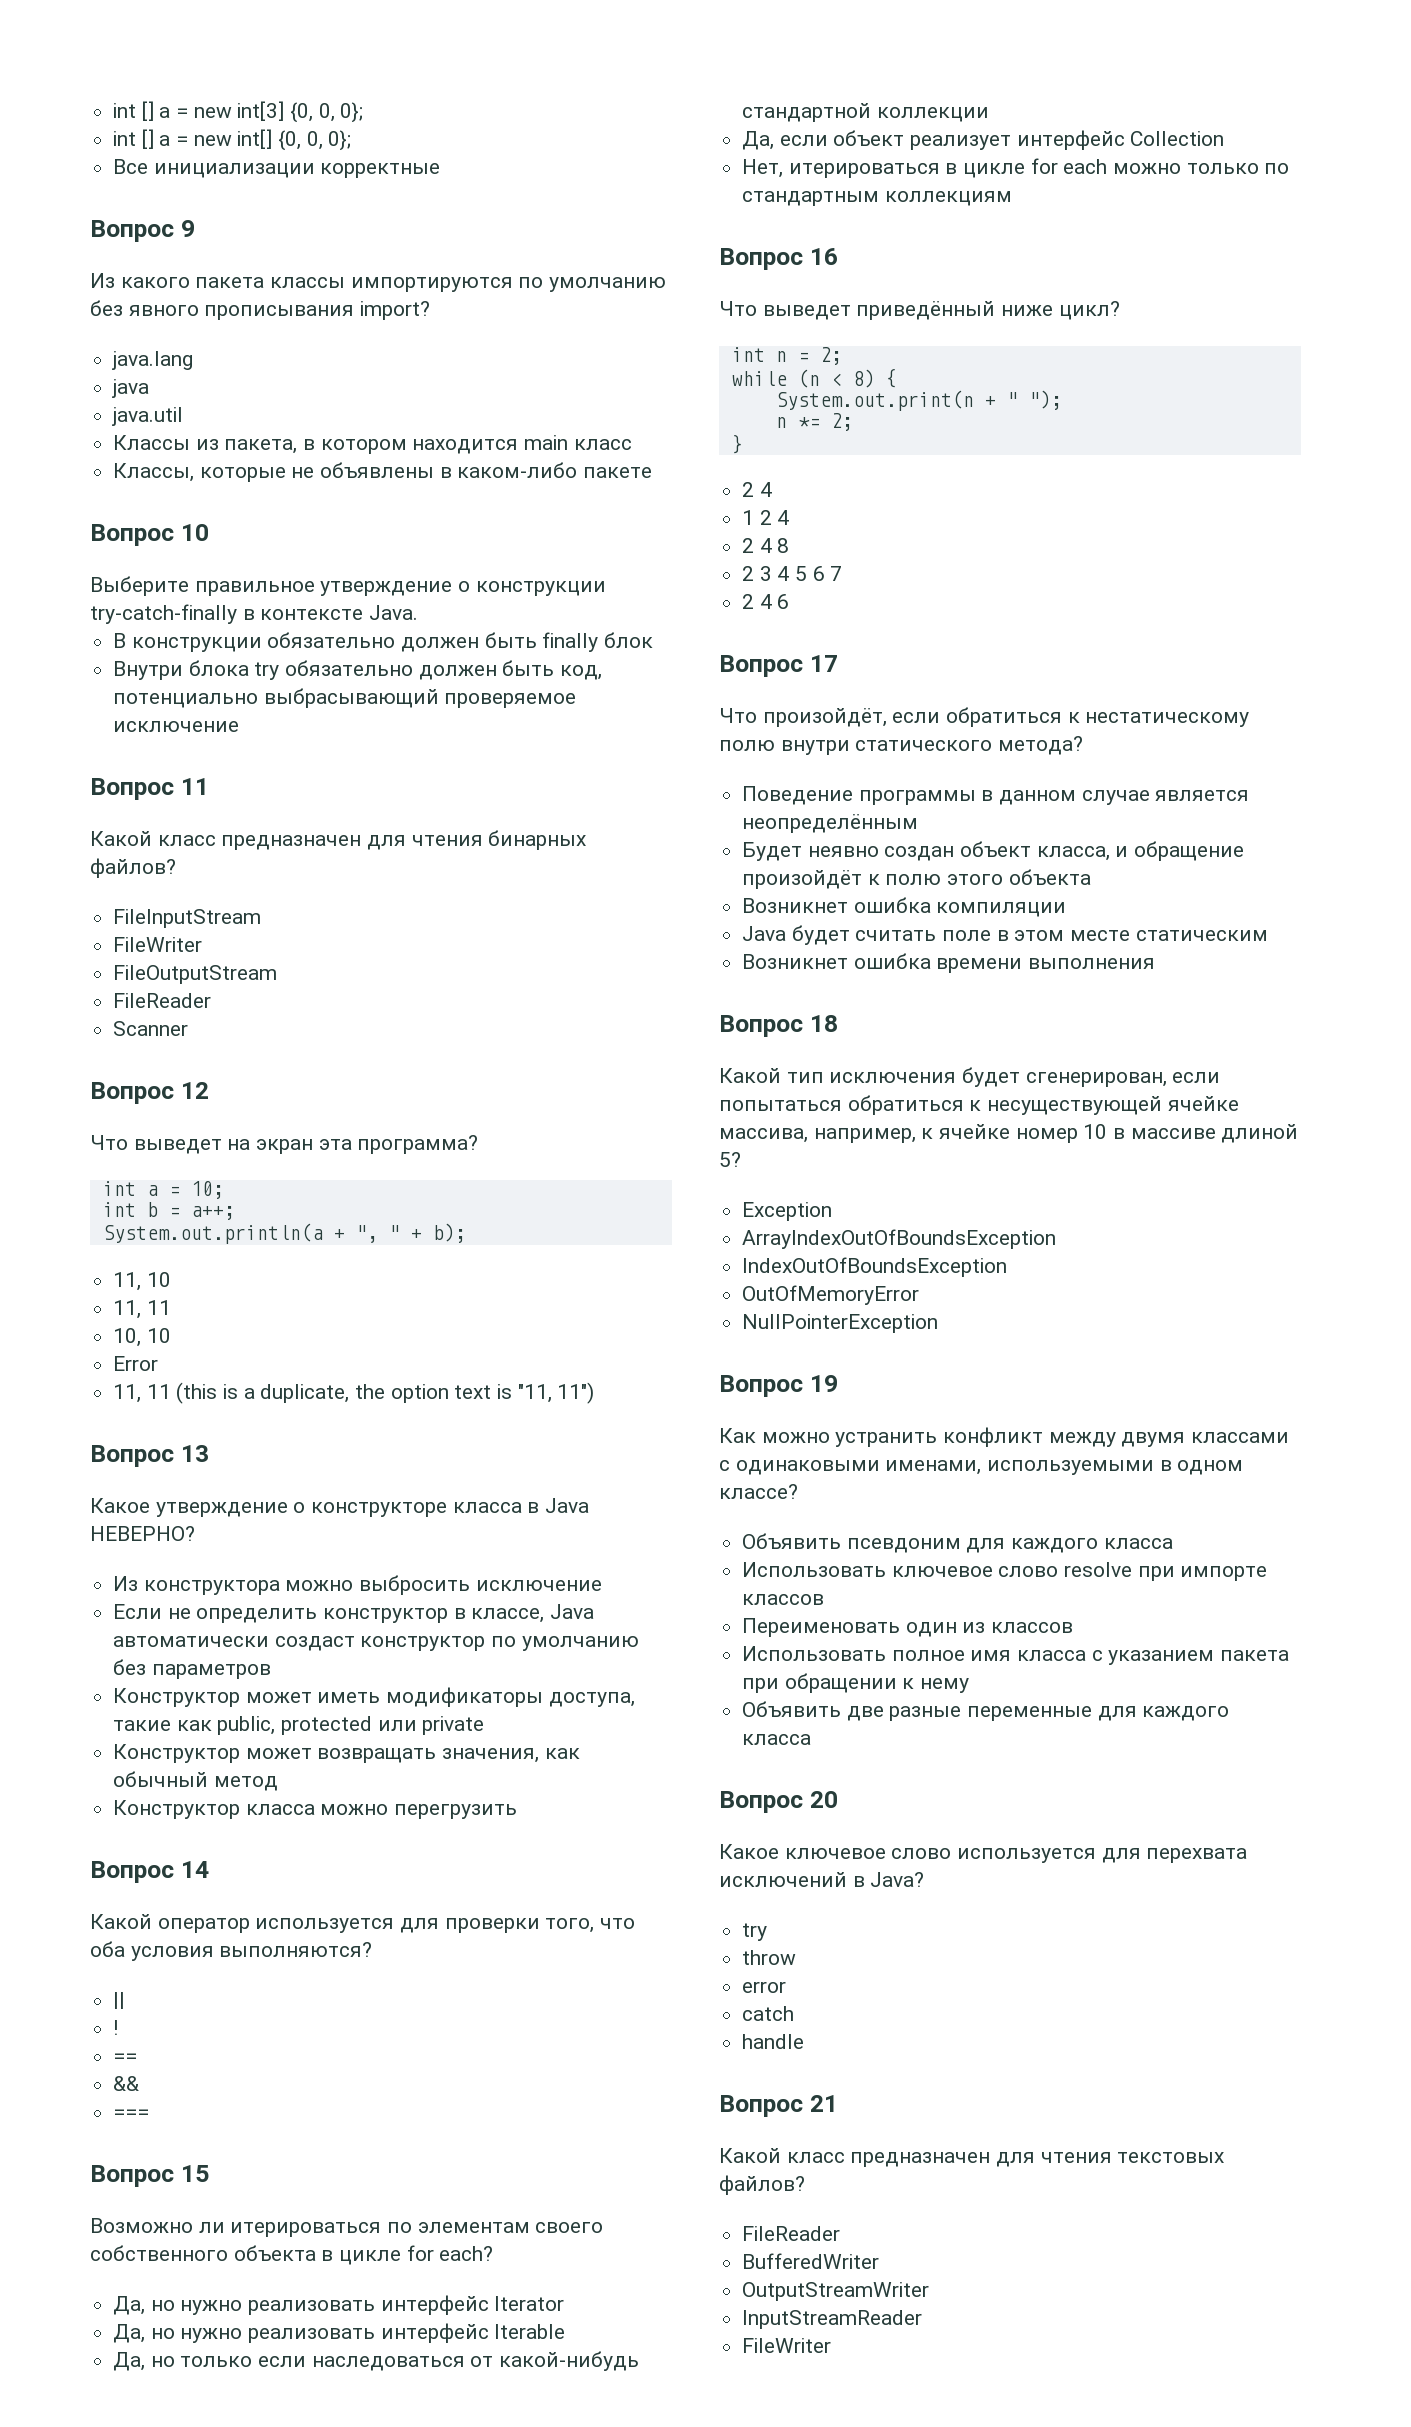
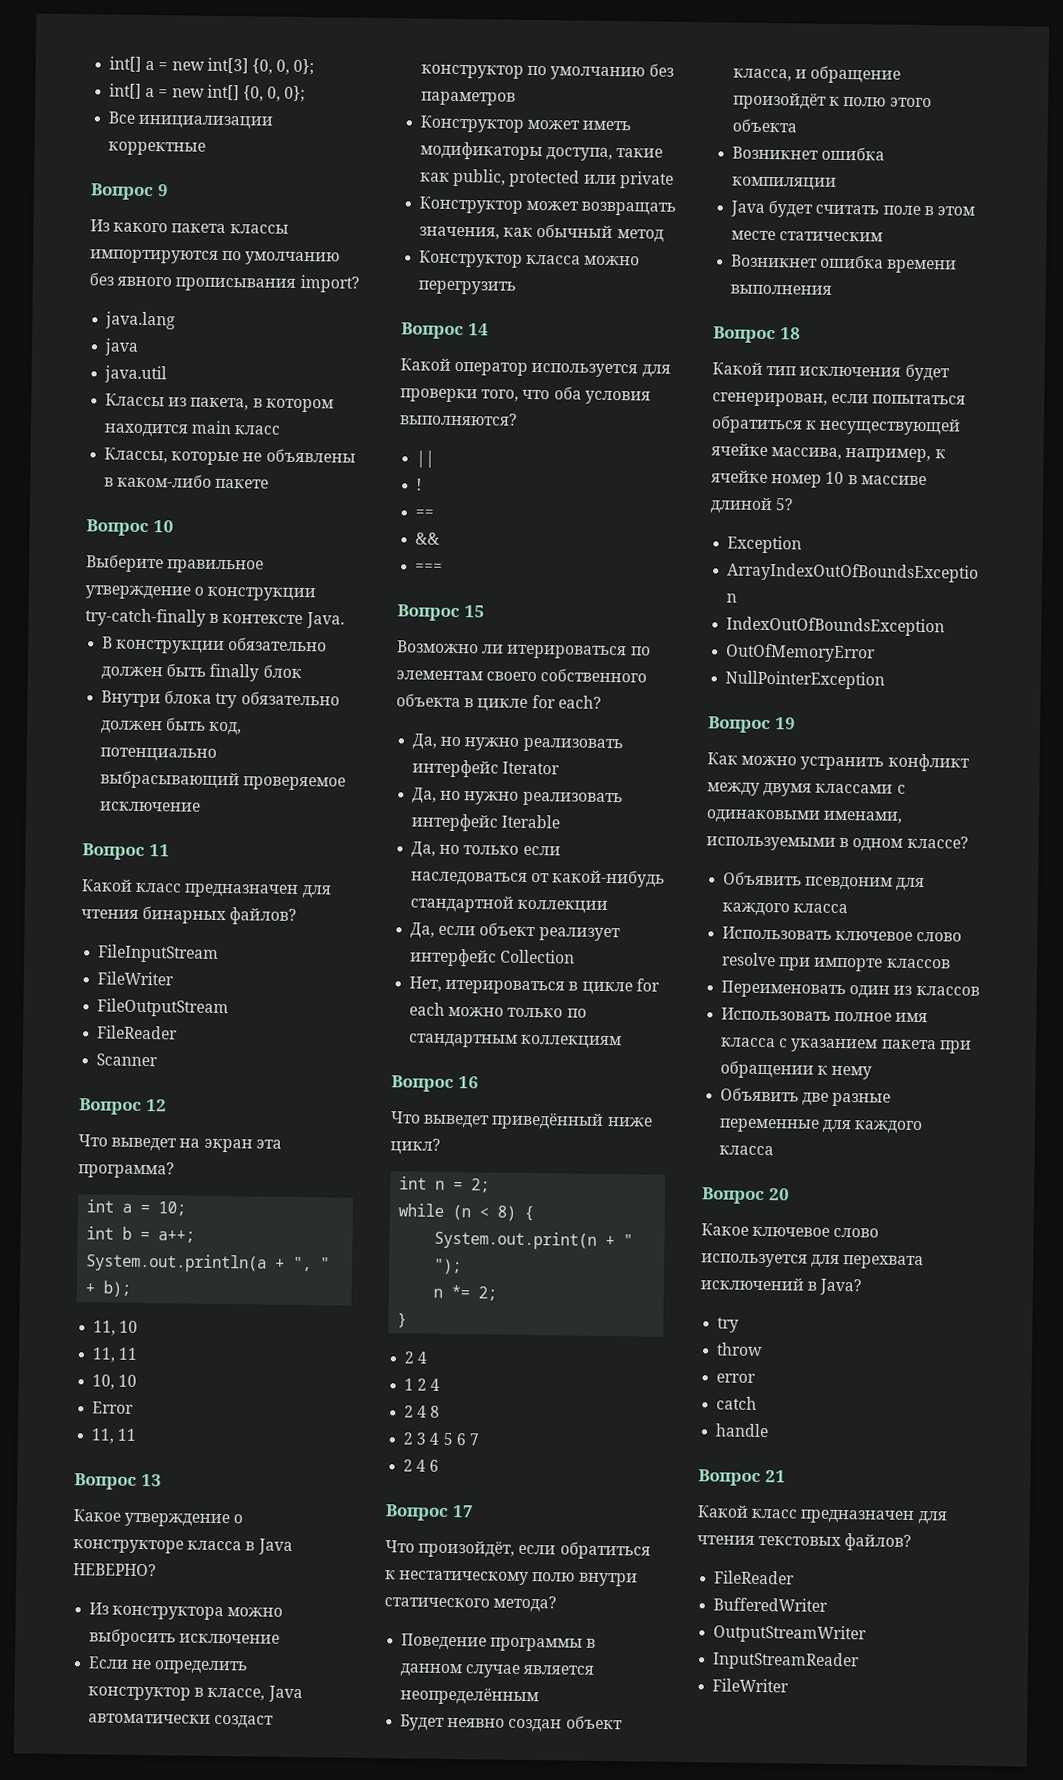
- int [] a = new int[3] {0, 0, 0};
+ int[] a = new int[3] {0, 0, 0};
- int [] a = new int[] {0, 0, 0};
+ int[] a = new int[] {0, 0, 0};
  Error
- 11, 11 (this is a duplicate, the option text is "11, 11")
+ 11, 11

